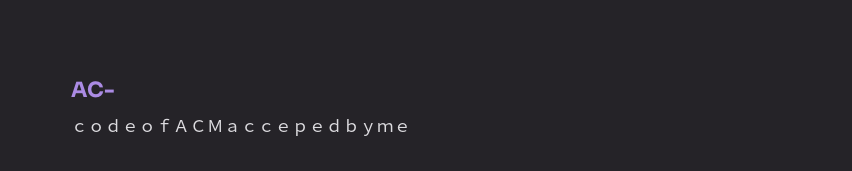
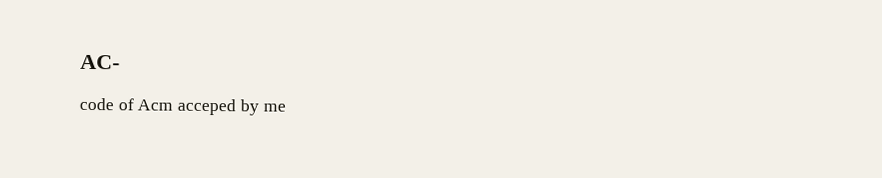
- ｃｏｄｅｏｆＡＣＭａｃｃｅｐｅｄｂｙｍｅ
+ code of Acm acceped by me

